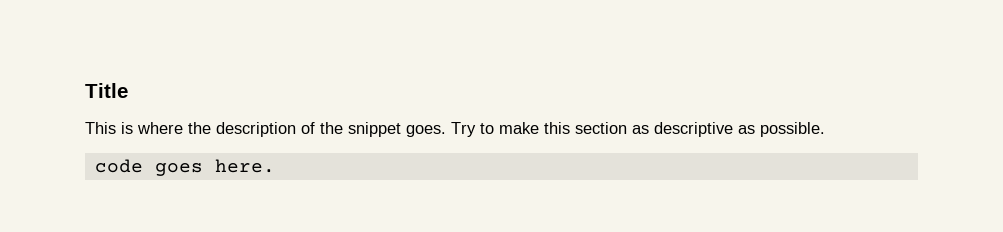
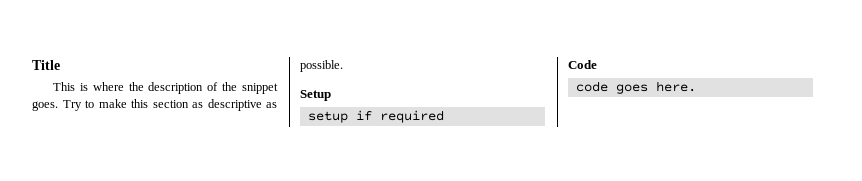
+ Setup
+ setup if required
+ Code

